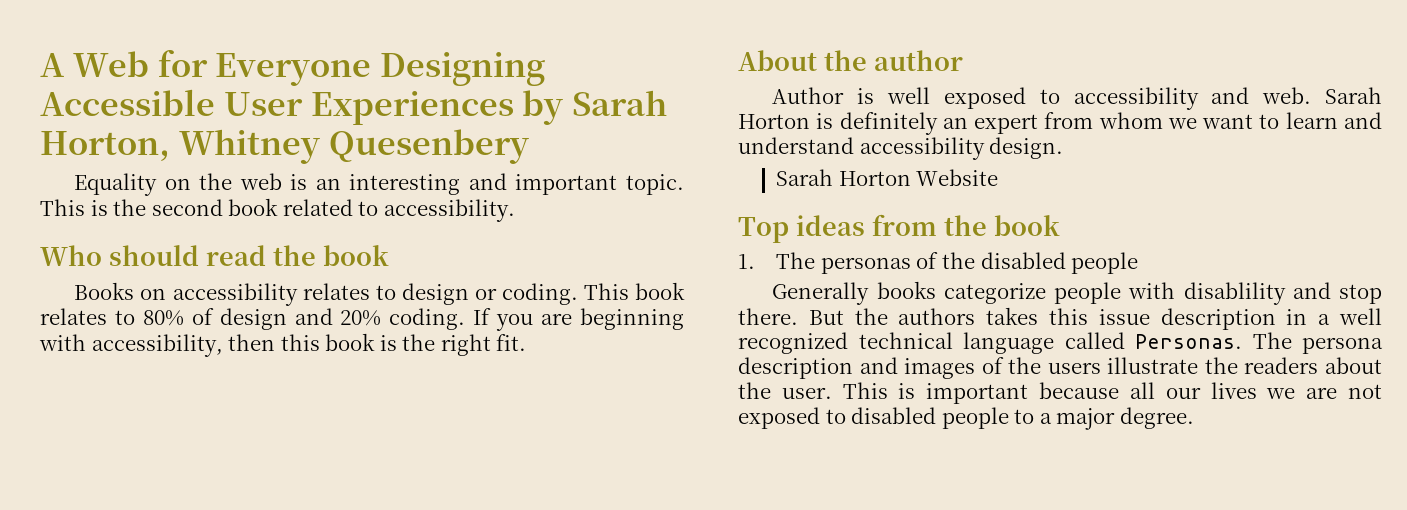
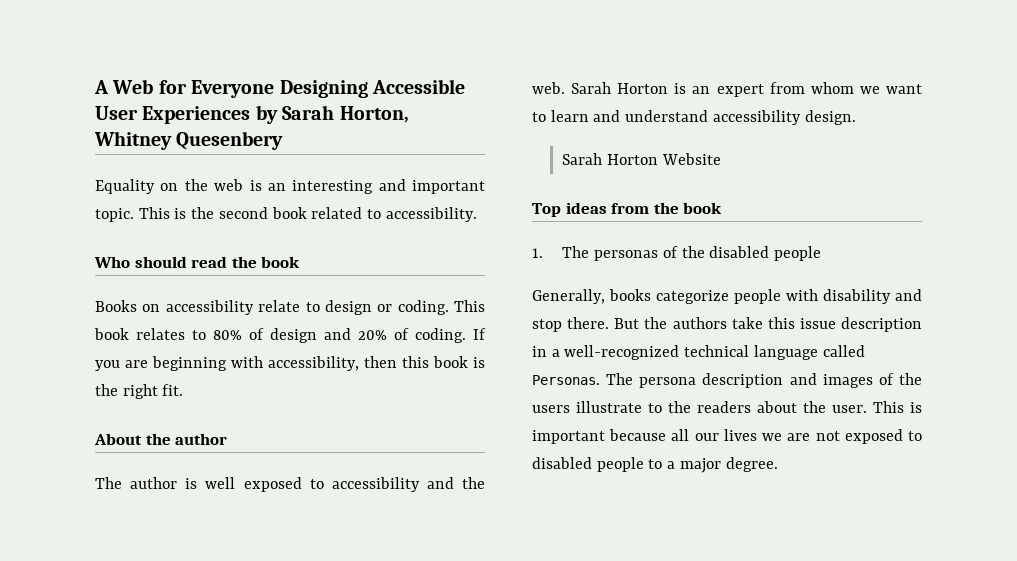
- Books on accessibility relates to design or coding.
+ Books on accessibility relate to design or coding.
- This book relates to 80% of design and 20% coding.
+ This book relates to 80% of design and 20% of coding.
- Author is well exposed to accessibility and web.
+ The author is well exposed to accessibility and the web.
- Sarah Horton is definitely an expert from whom we want to learn and understand accessibility design.
+ Sarah Horton is an expert from whom we want to learn and understand accessibility design.
- Generally books categorize people with disablility and stop there.
+ Generally, books categorize people with disability and stop there.
- But the authors takes this issue description in a well recognized technical language called Personas.
+ But the authors take this issue description in a well-recognized technical language called Personas.
- The persona description and images of the users illustrate the readers about the user.
+ The persona description and images of the users illustrate to the readers about the user.

